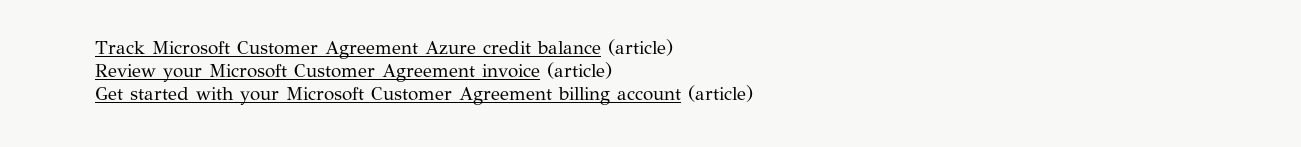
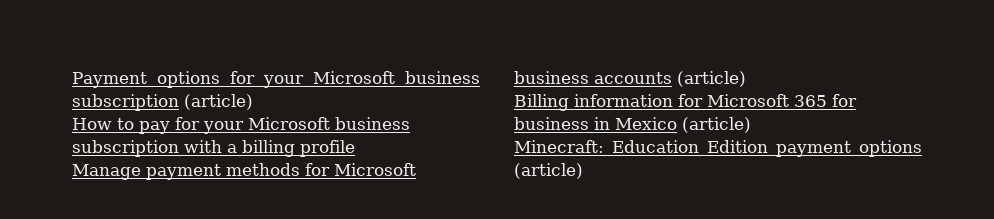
- Track Microsoft Customer Agreement Azure credit balance (article)
- Review your Microsoft Customer Agreement invoice (article)
- Get started with your Microsoft Customer Agreement billing account (article)
+ Payment options for your Microsoft business subscription (article)
+ How to pay for your Microsoft business subscription with a billing profile
+ Manage payment methods for Microsoft business accounts (article)
+ Billing information for Microsoft 365 for business in Mexico (article)
+ Minecraft: Education Edition payment options (article)

